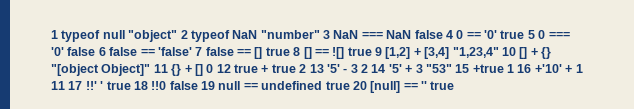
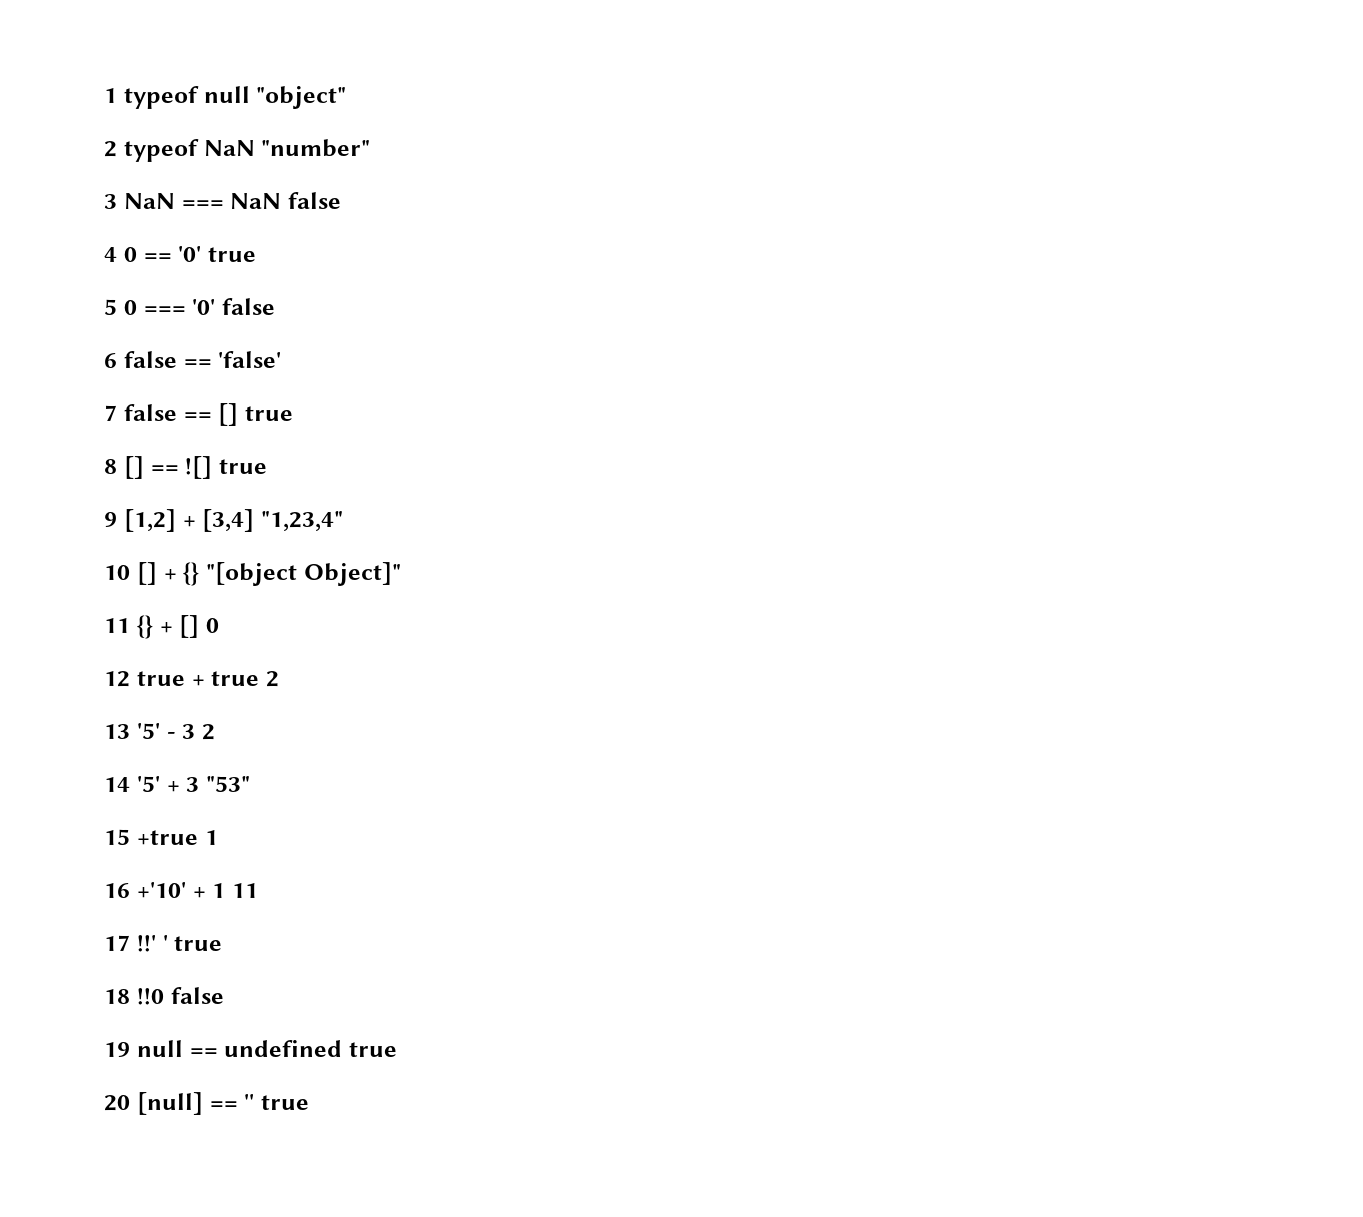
- 1 typeof null "object" 2 typeof NaN "number" 3 NaN === NaN false 4 0 == '0' true 5 0 === '0' false 6 false == 'false' 7 false == [] true 8 [] == ![] true 9 [1,2] + [3,4] "1,23,4" 10 [] + {} "[object Object]" 11 {} + [] 0 12 true + true 2 13 '5' - 3 2 14 '5' + 3 "53" 15 +true 1 16 +'10' + 1 11 17 !!'
+ 1 typeof null "object"
+ 2 typeof NaN "number"
+ 3 NaN === NaN false
+ 4 0 == '0' true
+ 5 0 === '0' false
+ 6 false == 'false'
+ 7 false == [] true
+ 8 [] == ![] true
+ 9 [1,2] + [3,4] "1,23,4"
+ 10 [] + {} "[object Object]"
+ 11 {} + [] 0
+ 12 true + true 2
+ 13 '5' - 3 2
+ 14 '5' + 3 "53"
+ 15 +true 1
+ 16 +'10' + 1 11
+ 17 !!'
- ' true 18 !!0 false 19 null == undefined true 20 [null] == '' true
+ ' true
+ 18 !!0 false
+ 19 null == undefined true
+ 20 [null] == '' true

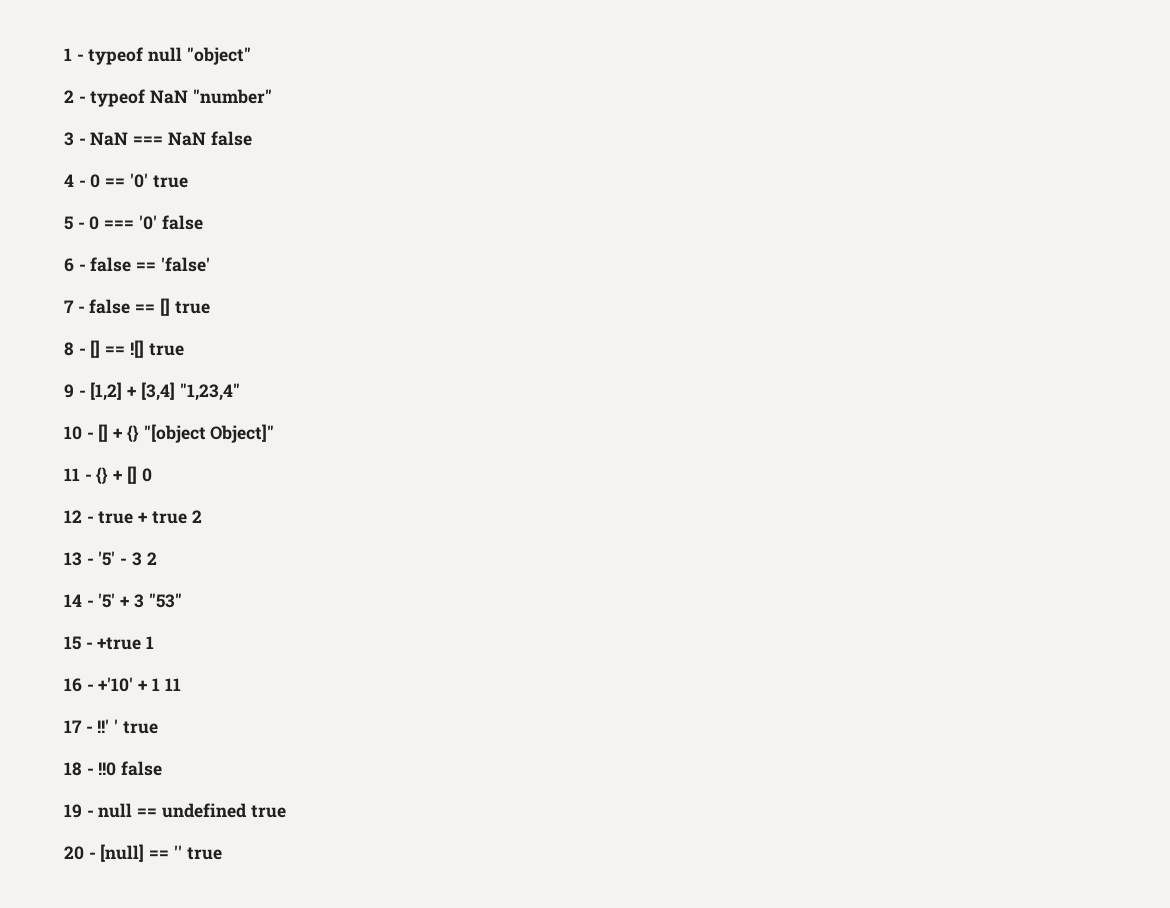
- 1 typeof null "object"
+ 1 - typeof null "object"
- 2 typeof NaN "number"
+ 2 - typeof NaN "number"
- 3 NaN === NaN false
+ 3 - NaN === NaN false
- 4 0 == '0' true
+ 4 - 0 == '0' true
- 5 0 === '0' false
+ 5 - 0 === '0' false
- 6 false == 'false'
+ 6 - false == 'false'
- 7 false == [] true
+ 7 - false == [] true
- 8 [] == ![] true
+ 8 - [] == ![] true
- 9 [1,2] + [3,4] "1,23,4"
+ 9 - [1,2] + [3,4] "1,23,4"
- 10 [] + {} "[object Object]"
+ 10 - [] + {} "[object Object]"
- 11 {} + [] 0
+ 11 - {} + [] 0
- 12 true + true 2
+ 12 - true + true 2
- 13 '5' - 3 2
+ 13 - '5' - 3 2
- 14 '5' + 3 "53"
+ 14 - '5' + 3 "53"
- 15 +true 1
+ 15 - +true 1
- 16 +'10' + 1 11
+ 16 - +'10' + 1 11
- 17 !!'
+ 17 - !!'
- 18 !!0 false
+ 18 - !!0 false
- 19 null == undefined true
+ 19 - null == undefined true
- 20 [null] == '' true
+ 20 - [null] == '' true

